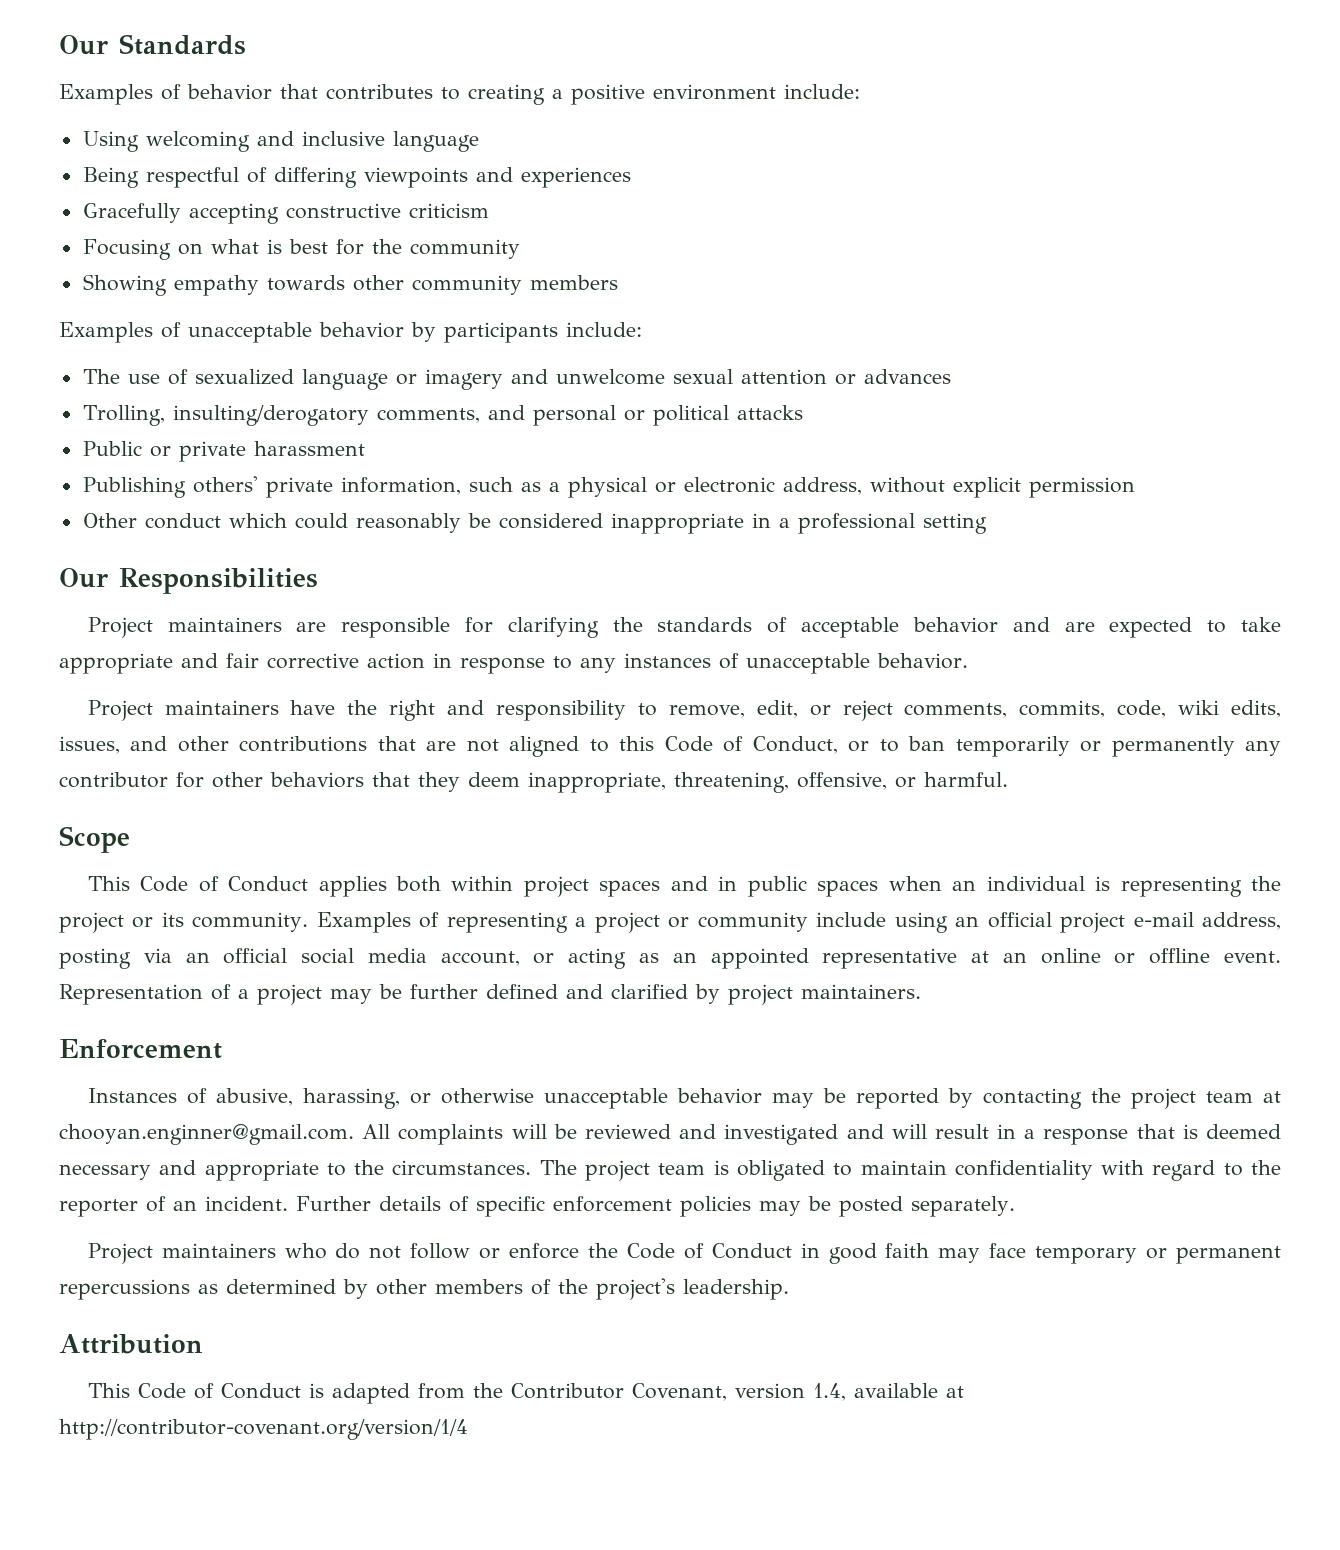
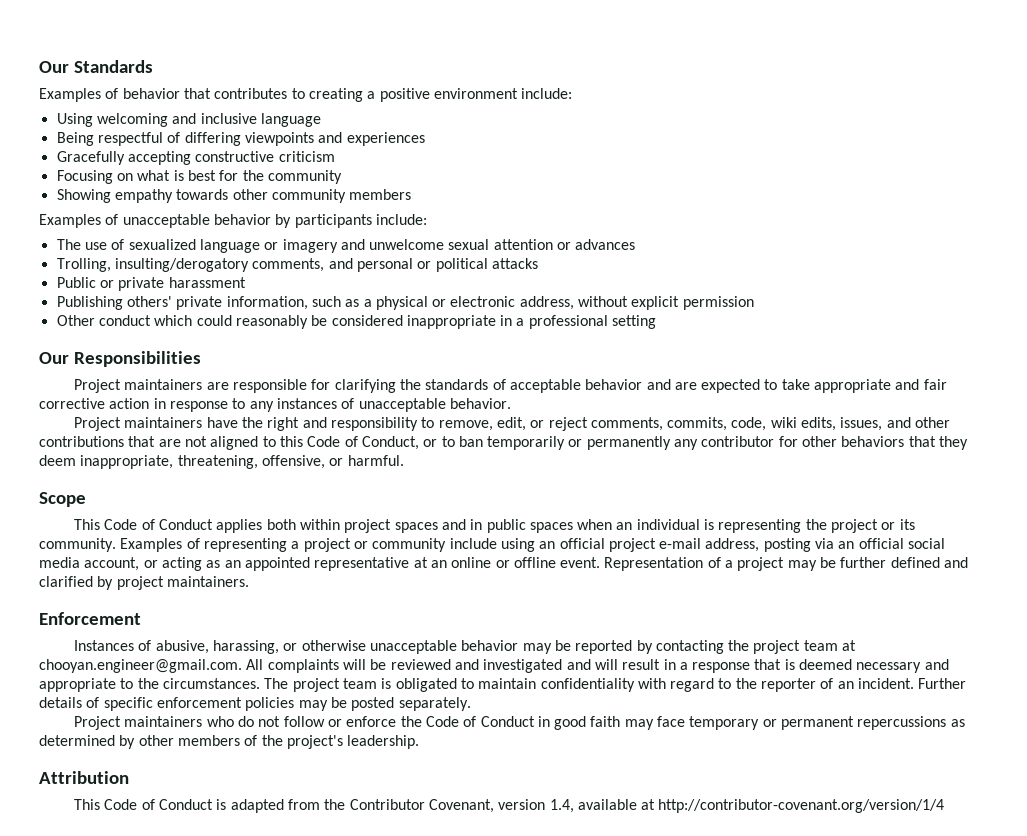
- Instances of abusive, harassing, or otherwise unacceptable behavior may be reported by contacting the project team at chooyan.enginner@gmail.com. All complaints will be reviewed and investigated and will result in a response that is deemed necessary and appropriate to the circumstances.
+ Instances of abusive, harassing, or otherwise unacceptable behavior may be reported by contacting the project team at chooyan.engineer@gmail.com. All complaints will be reviewed and investigated and will result in a response that is deemed necessary and appropriate to the circumstances.

